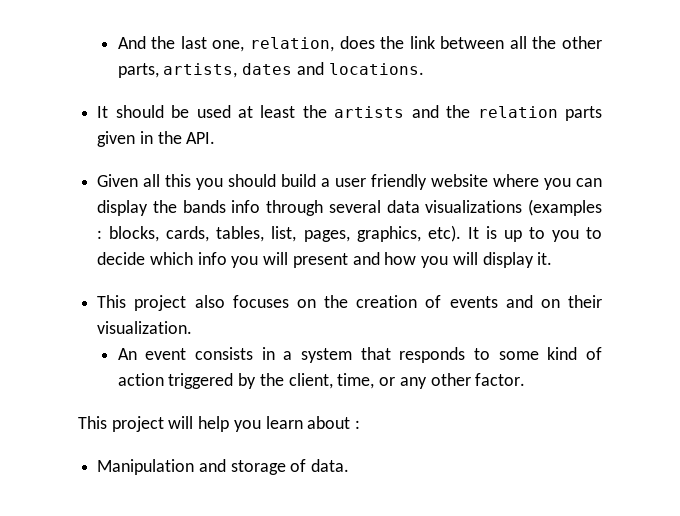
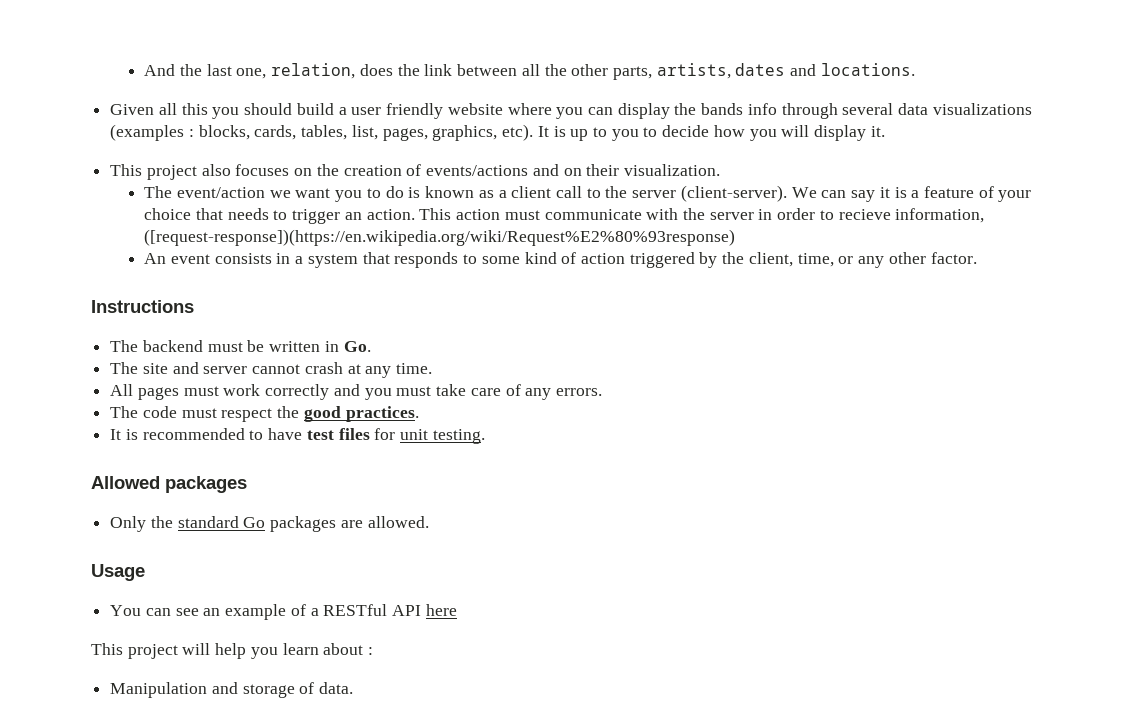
- It should be used at least the artists and the relation parts given in the API.
- It is up to you to decide which info you will present and how you will display it.
+ It is up to you to decide how you will display it.
- This project also focuses on the creation of events and on their visualization.
+ This project also focuses on the creation of events/actions and on their visualization.
+ The event/action we want you to do is known as a client call to the server (client-server). We can say it is a feature of your choice that needs to trigger an action. This action must communicate with the server in order to recieve information, ([request-response])(https://en.wikipedia.org/wiki/Request%E2%80%93response)
+ Instructions
+ The backend must be written in Go.
+ The site and server cannot crash at any time.
+ All pages must work correctly and you must take care of any errors.
+ The code must respect the good practices.
+ It is recommended to have test files for unit testing.
+ Allowed packages
+ Only the standard Go packages are allowed.
+ Usage
+ You can see an example of a RESTful API here

